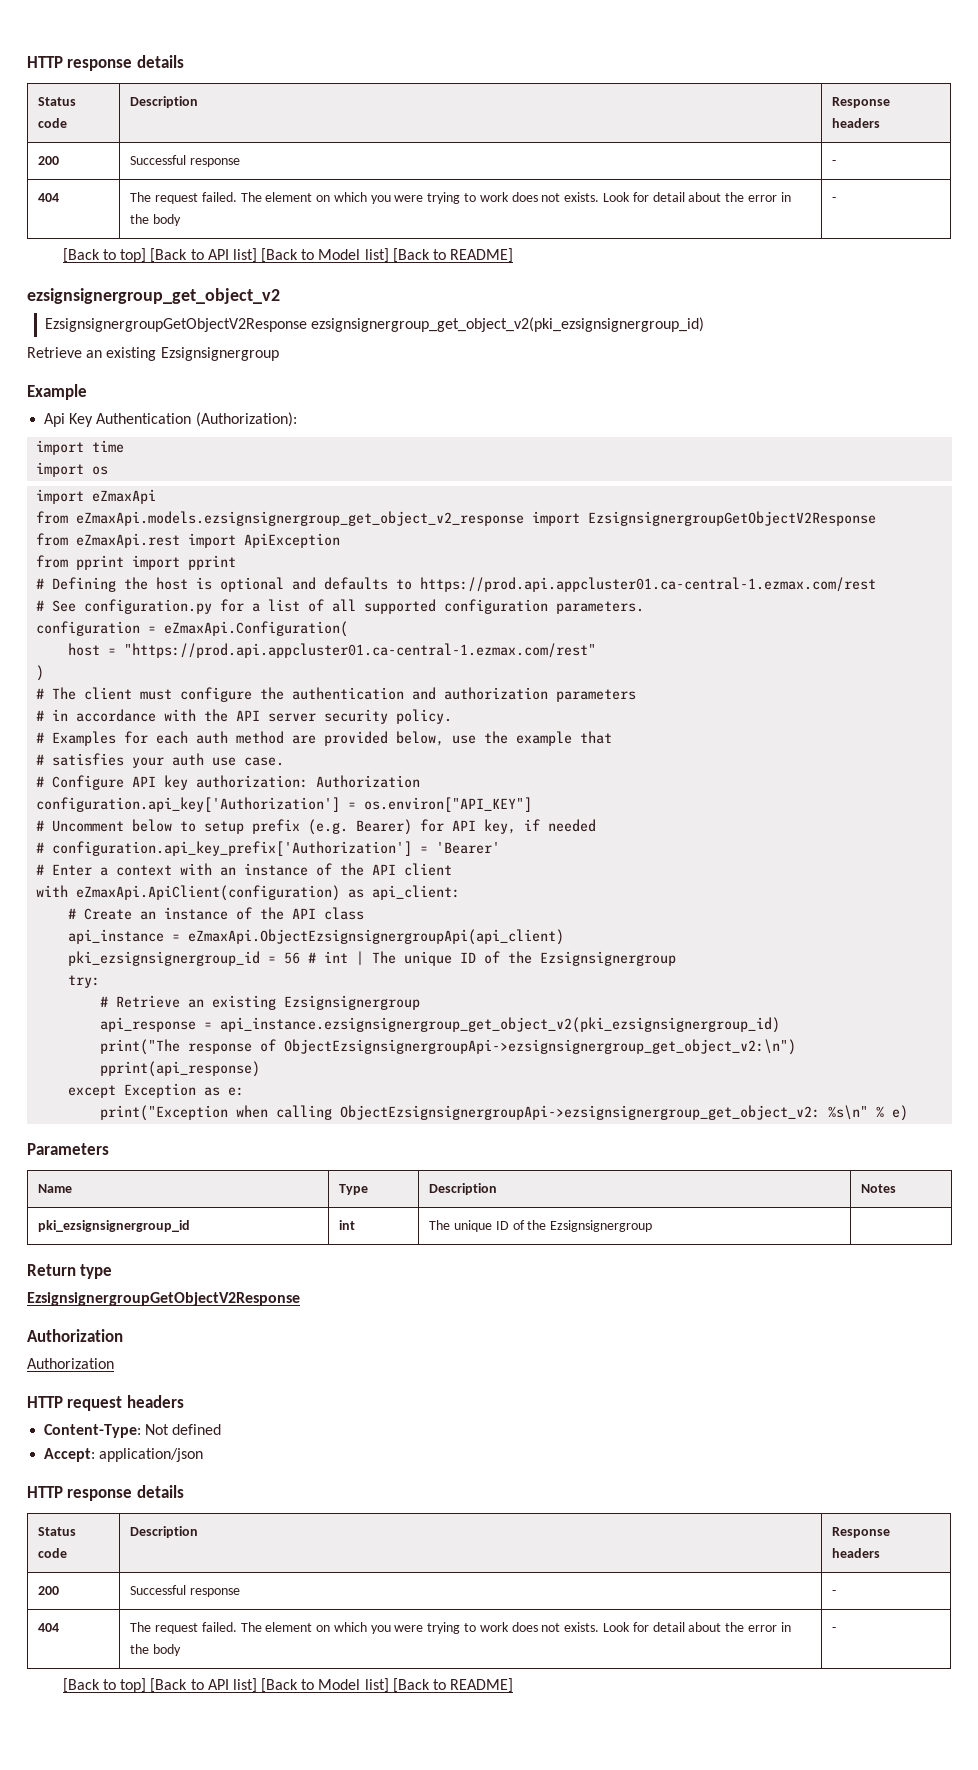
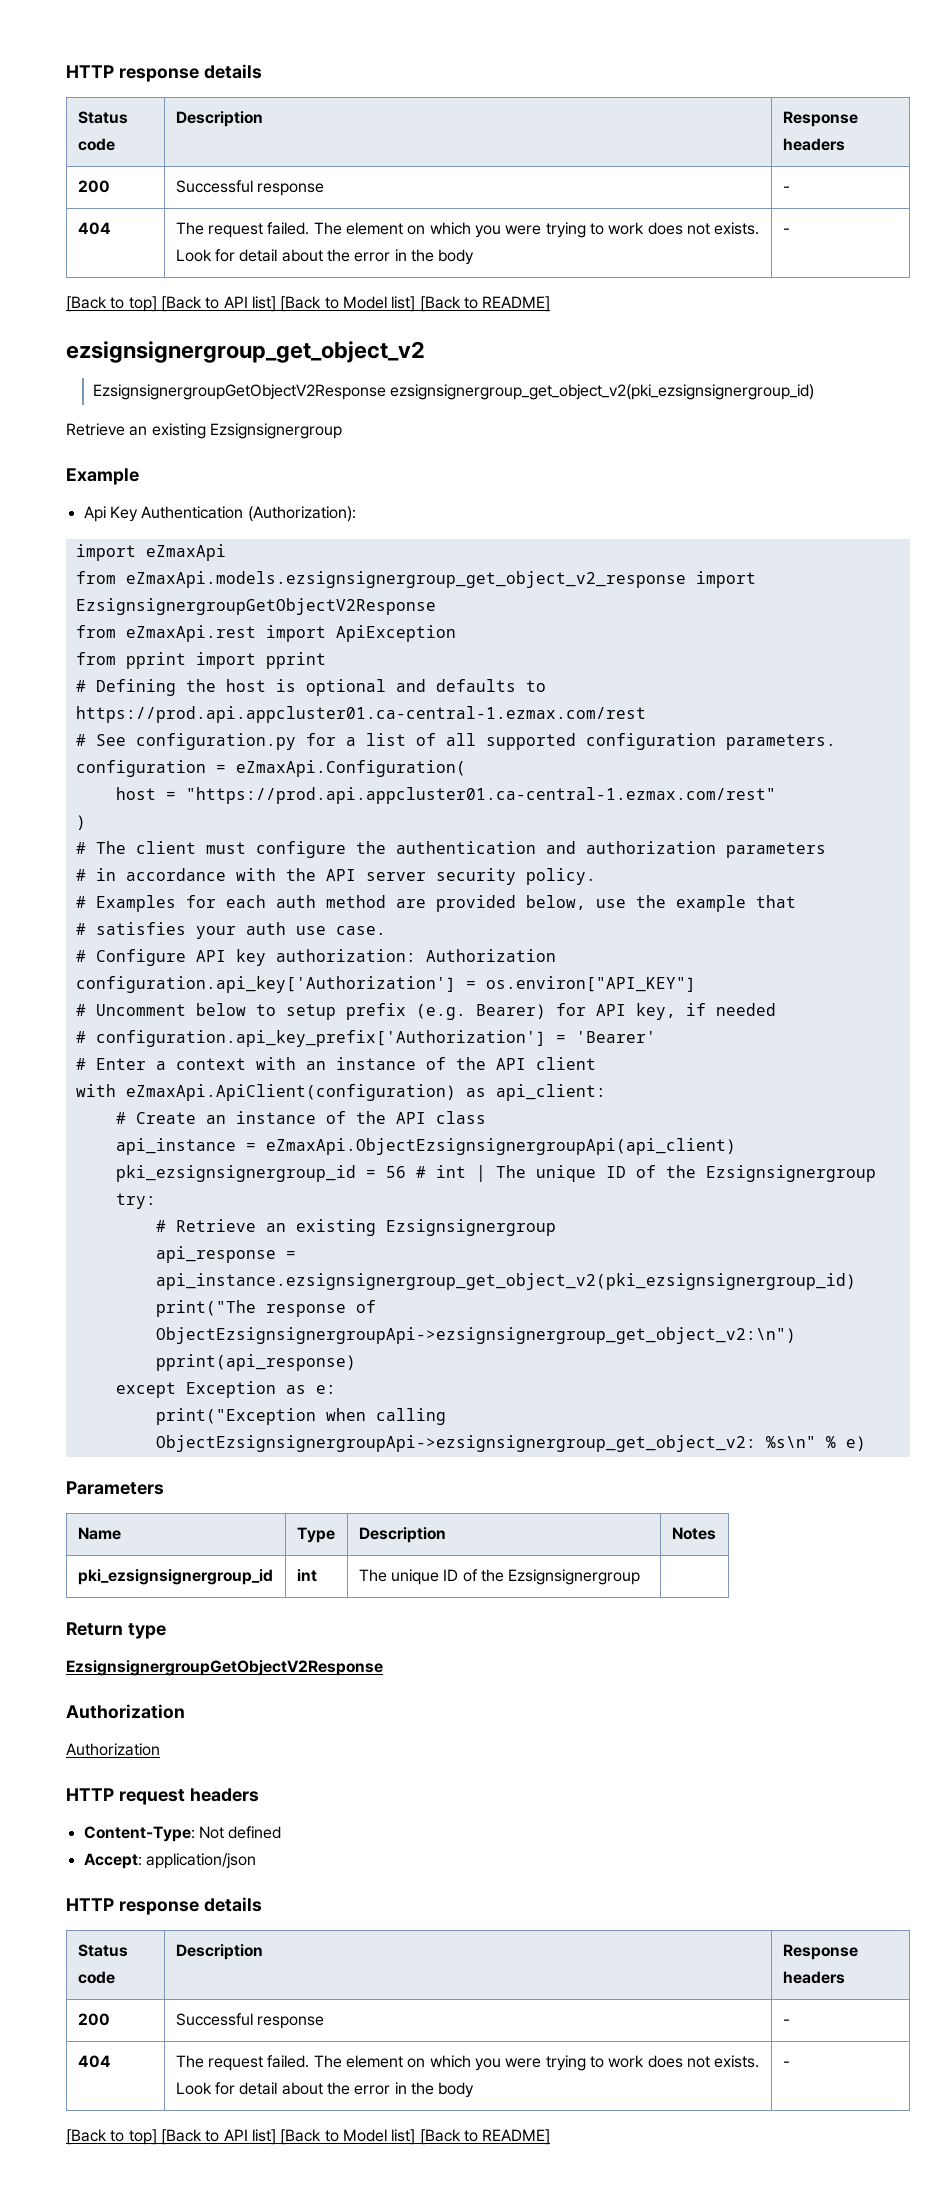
- import time
- import os

